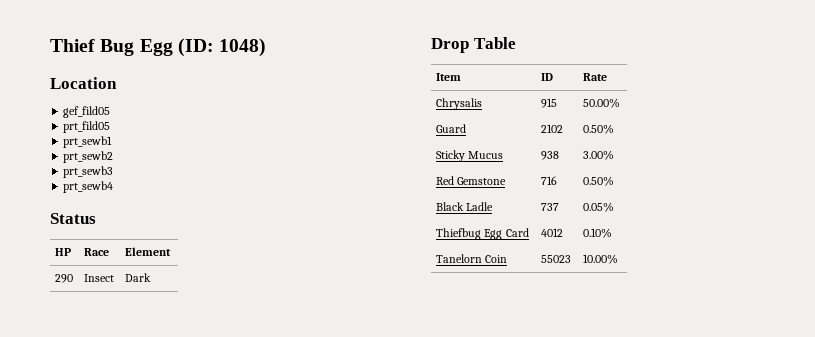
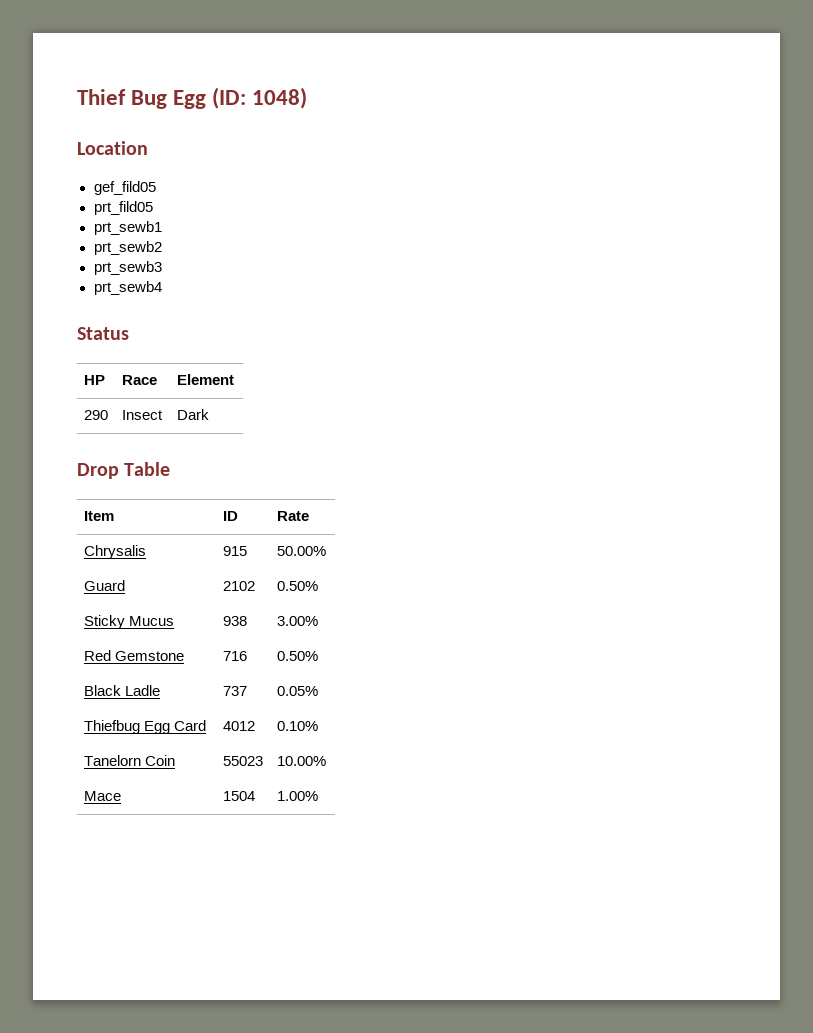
+ Mace | 1504 | 1.00%

